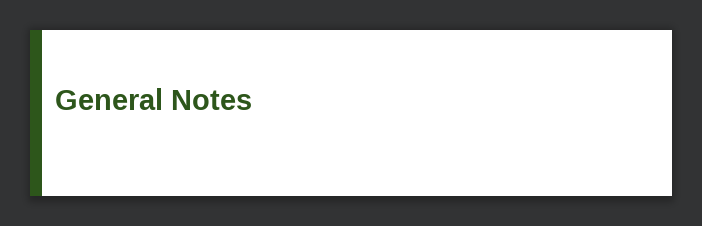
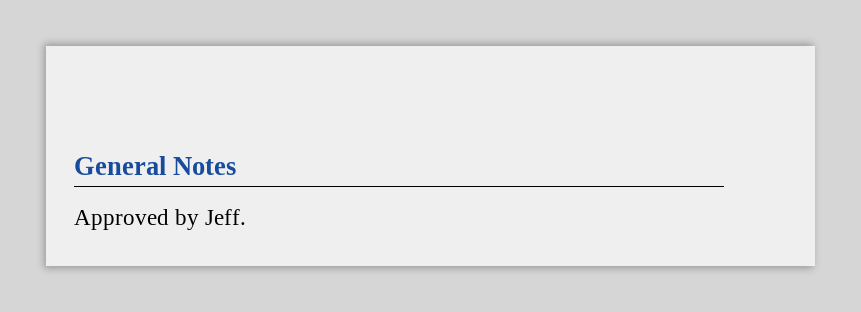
+ Approved by Jeff.

